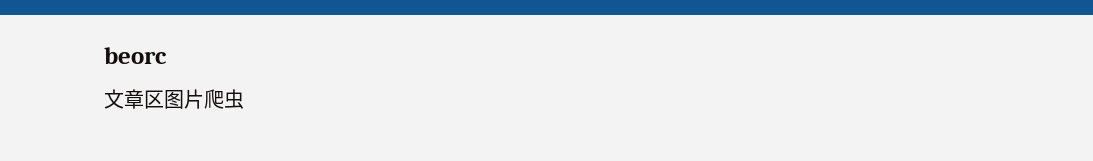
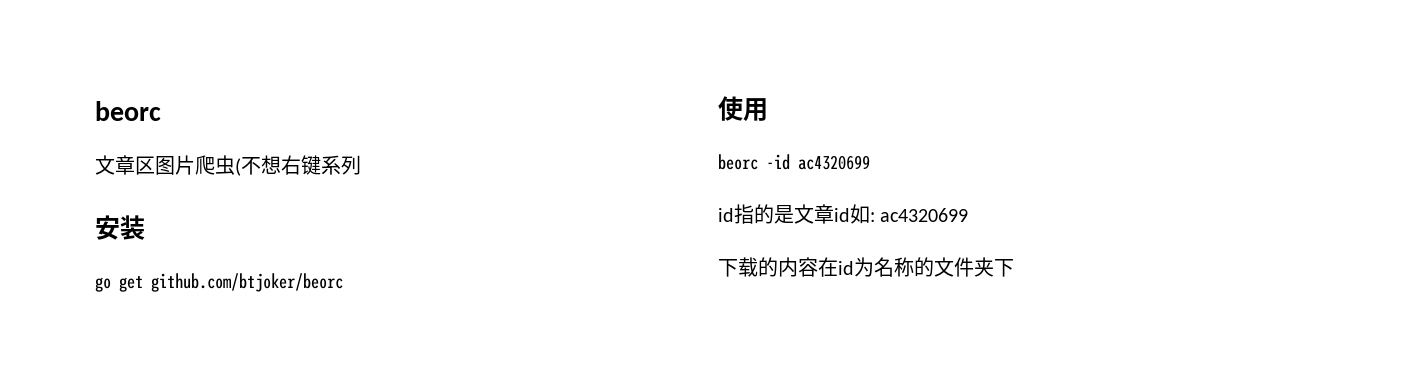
- 文章区图片爬虫
+ 文章区图片爬虫(不想右键系列
+ 安装
+ go get github.com/btjoker/beorc
+ 使用
+ beorc -id ac4320699
+ id指的是文章id如: ac4320699
+ 下载的内容在id为名称的文件夹下

